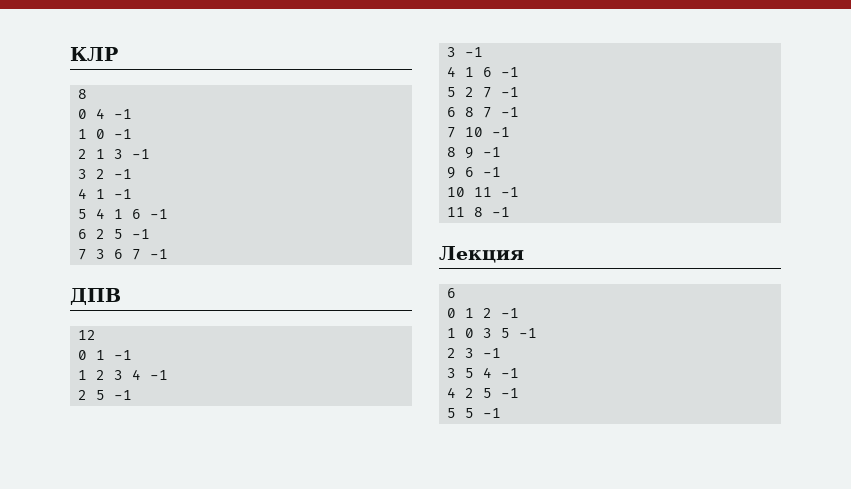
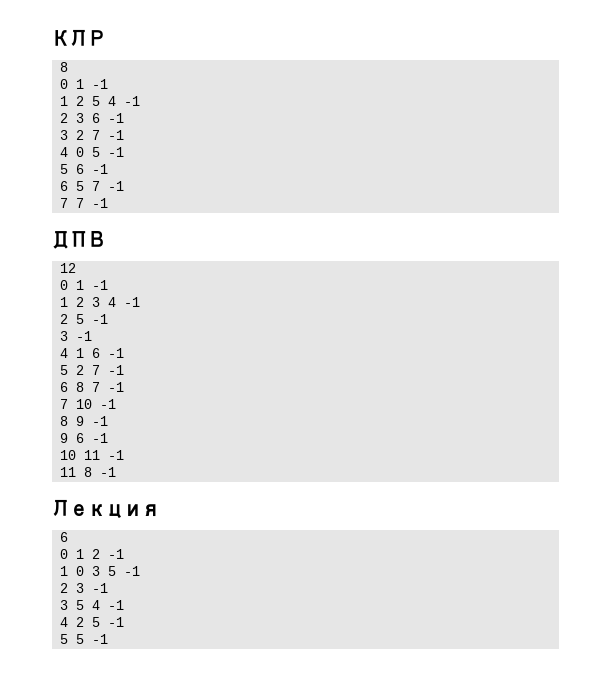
  КЛР
  8
- 0 4 -1
- 1 0 -1
- 2 1 3 -1
+ 0 1 -1
+ 1 2 5 4 -1
+ 2 3 6 -1
- 3 2 -1
- 4 1 -1
- 5 4 1 6 -1
+ 3 2 7 -1
+ 4 0 5 -1
+ 5 6 -1
- 6 2 5 -1
- 7 3 6 7 -1
+ 6 5 7 -1
+ 7 7 -1

